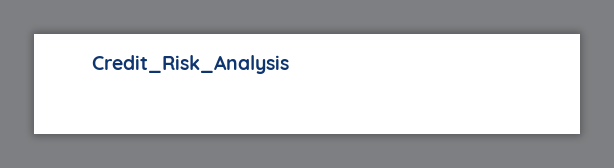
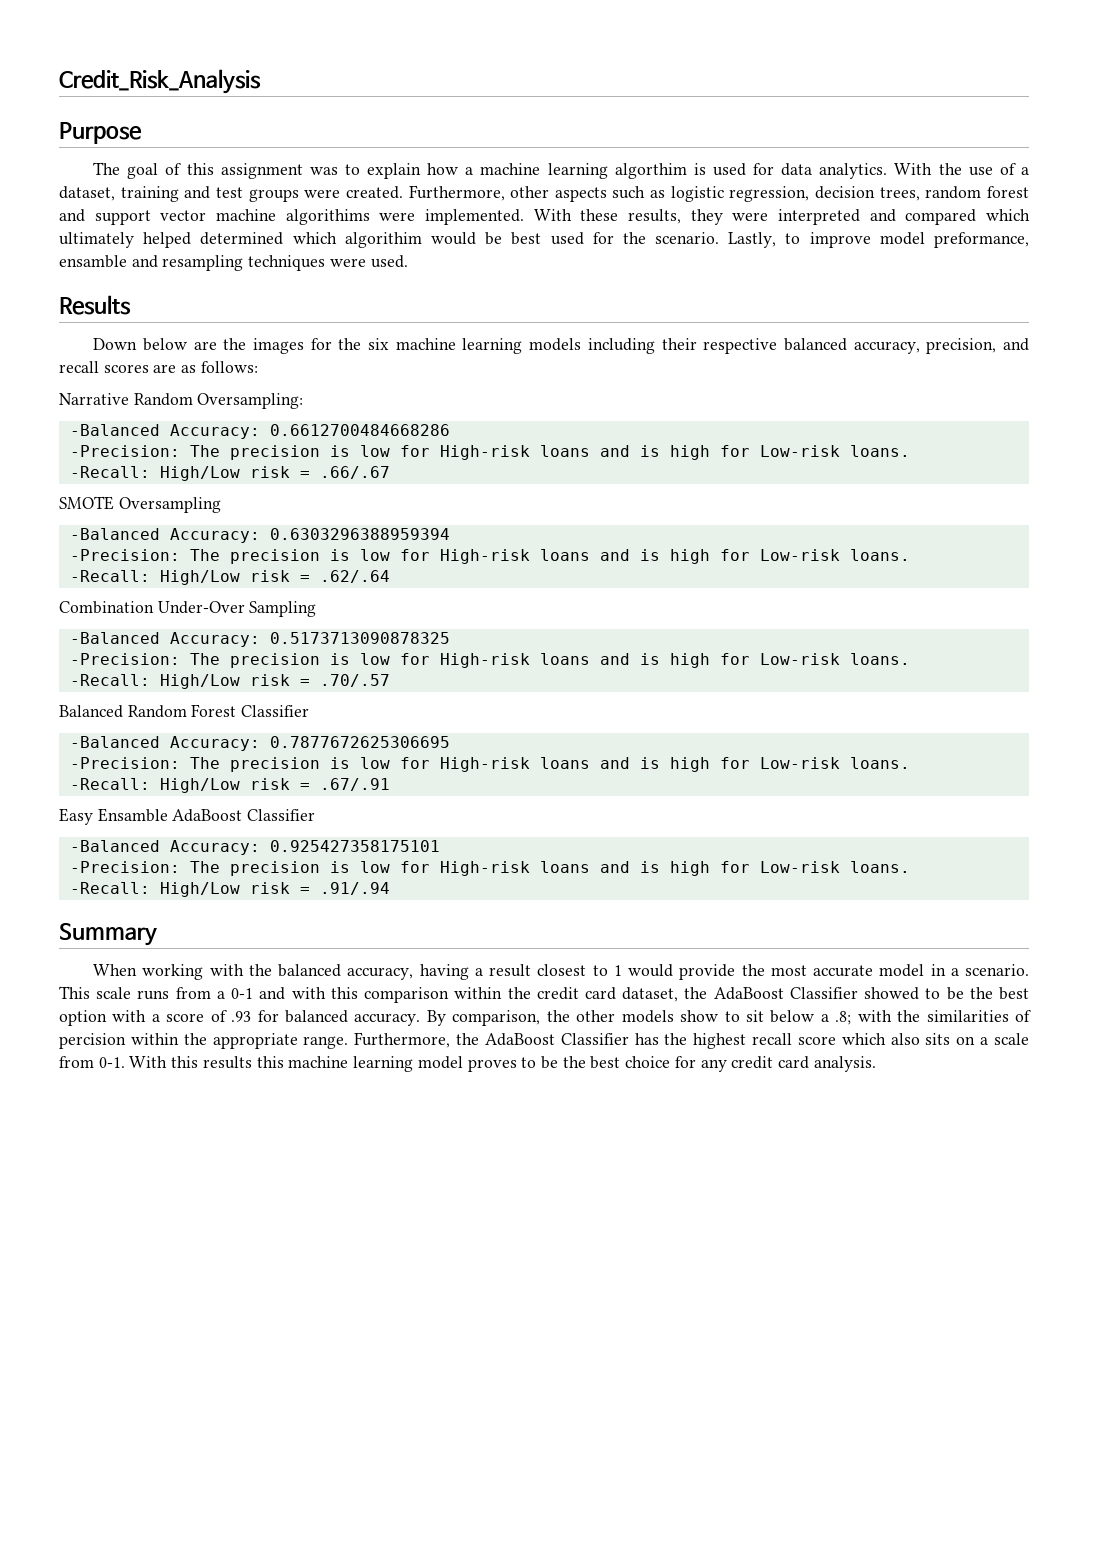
+ Purpose
+ The goal of this assignment was to explain how a machine learning algorthim is used for data analytics. With the use of a dataset, training and test groups were created. Furthermore, other aspects such as logistic regression, decision trees, random forest and support vector machine algorithims were implemented. With these results, they were interpreted and compared which ultimately helped determined which algorithim would be best used for the scenario. Lastly, to improve model preformance, ensamble and resampling techniques were used.
+ Results
+ Down below are the images for the six machine learning models including their respective balanced accuracy, precision, and recall scores are as follows:
+ Narrative Random Oversampling:
+ -Balanced Accuracy: 0.6612700484668286
+ -Precision: The precision is low for High-risk loans and is high for Low-risk loans.
+ -Recall: High/Low risk = .66/.67
+ SMOTE Oversampling
+ -Balanced Accuracy: 0.6303296388959394
+ -Precision: The precision is low for High-risk loans and is high for Low-risk loans.
+ -Recall: High/Low risk = .62/.64
+ Combination Under-Over Sampling
+ -Balanced Accuracy: 0.5173713090878325
+ -Precision: The precision is low for High-risk loans and is high for Low-risk loans.
+ -Recall: High/Low risk = .70/.57
+ Balanced Random Forest Classifier
+ -Balanced Accuracy: 0.7877672625306695
+ -Precision: The precision is low for High-risk loans and is high for Low-risk loans.
+ -Recall: High/Low risk = .67/.91
+ Easy Ensamble AdaBoost Classifier
+ -Balanced Accuracy: 0.925427358175101
+ -Precision: The precision is low for High-risk loans and is high for Low-risk loans.
+ -Recall: High/Low risk = .91/.94
+ Summary
+ When working with the balanced accuracy, having a result closest to 1 would provide the most accurate model in a scenario. This scale runs from a 0-1 and with this comparison within the credit card dataset, the AdaBoost Classifier showed to be the best option with a score of .93 for balanced accuracy. By comparison, the other models show to sit below a .8; with the similarities of percision within the appropriate range. Furthermore, the AdaBoost Classifier has the highest recall score which also sits on a scale from 0-1. With this results this machine learning model proves to be the best choice for any credit card analysis.

